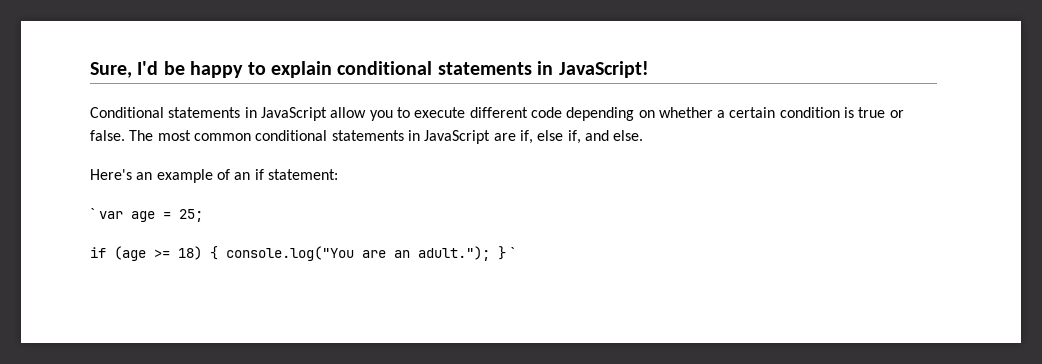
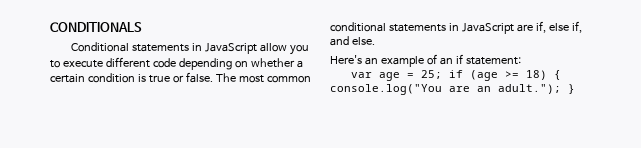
- Sure, I'd be happy to explain conditional statements in JavaScript!
+ CONDITIONALS
- ` var age = 25;
- if (age >= 18) { console.log("You are an adult."); } `
+ var age = 25; if (age >= 18) { console.log("You are an adult."); }

